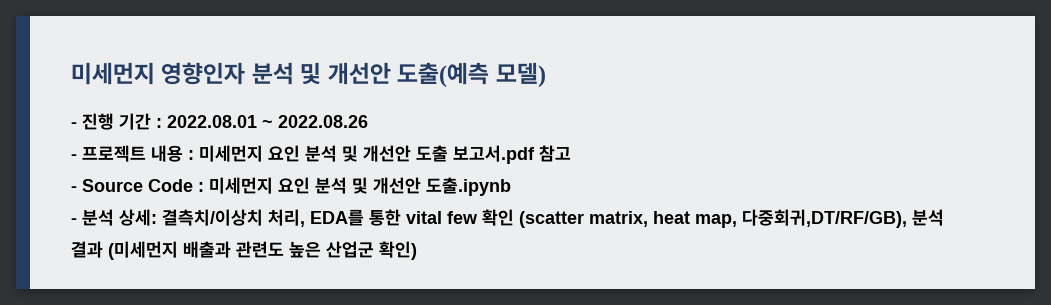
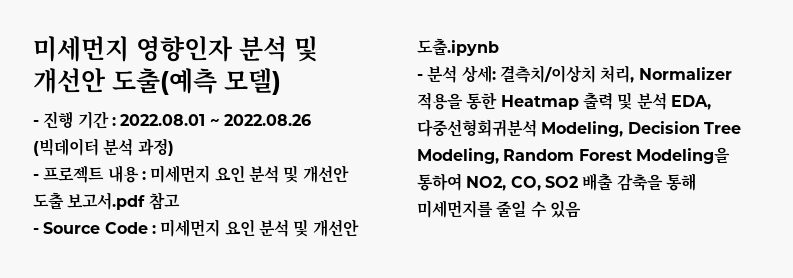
- - 진행 기간 : 2022.08.01 ~ 2022.08.26
+ - 진행 기간 : 2022.08.01 ~ 2022.08.26 (빅데이터 분석 과정)
- - 분석 상세: 결측치/이상치 처리, EDA를 통한 vital few 확인 (scatter matrix, heat map, 다중회귀,DT/RF/GB), 분석 결과 (미세먼지 배출과 관련도 높은 산업군 확인)
+ - 분석 상세: 결측치/이상치 처리, Normalizer 적용을 통한 Heatmap 출력 및 분석 EDA, 다중선형회귀분석 Modeling, Decision Tree Modeling, Random Forest Modeling을 통하여 NO2, CO, SO2 배출 감축을 통해 미세먼지를 줄일 수 있음

